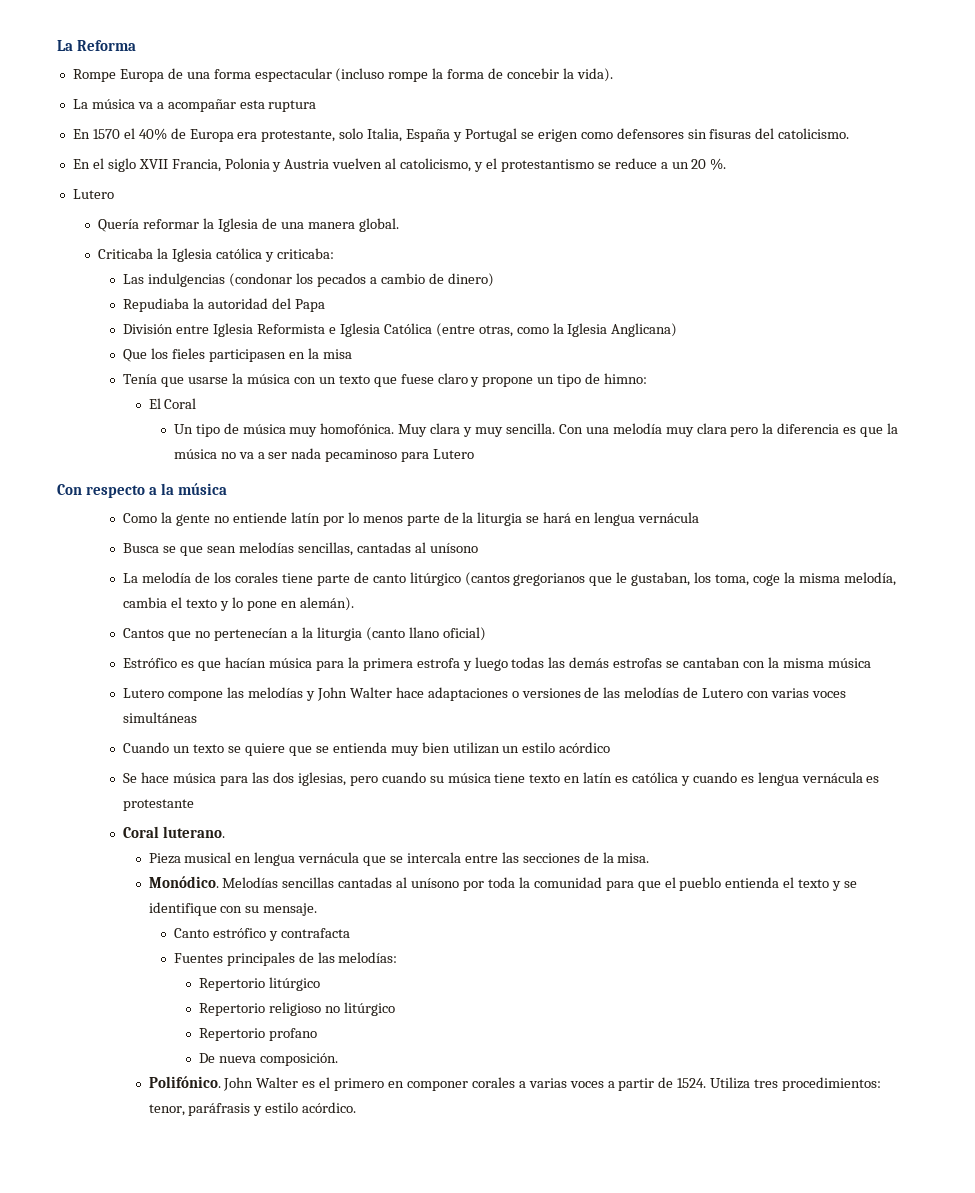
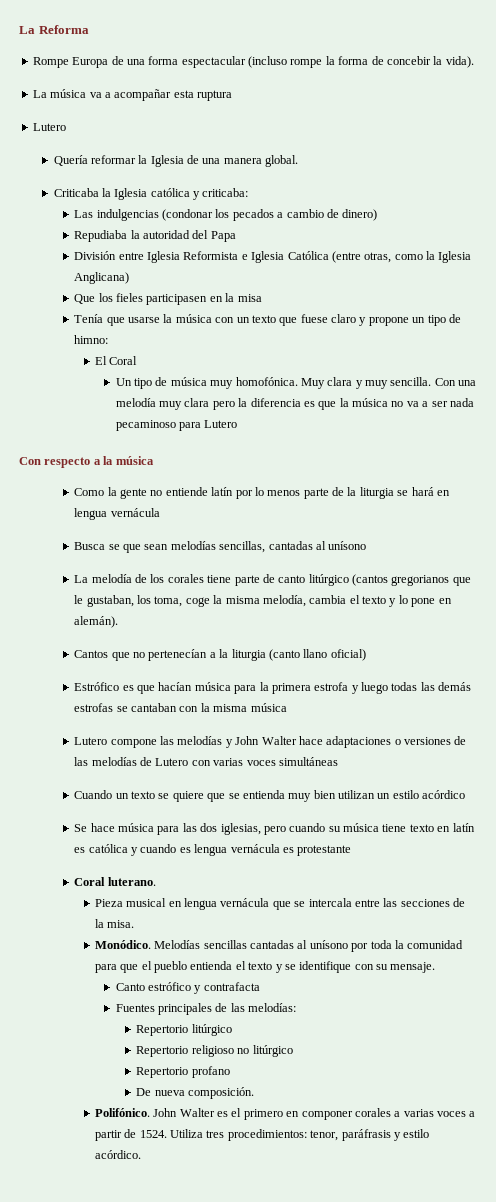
- En 1570 el 40% de Europa era protestante, solo Italia, España y Portugal se erigen como defensores sin fisuras del catolicismo.
- En el siglo XVII Francia, Polonia y Austria vuelven al catolicismo, y el protestantismo se reduce a un 20 %.

